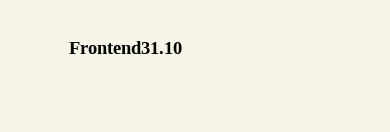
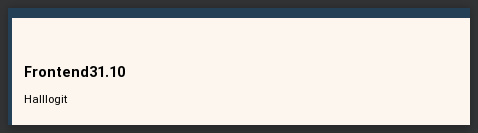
+ Halllogit

